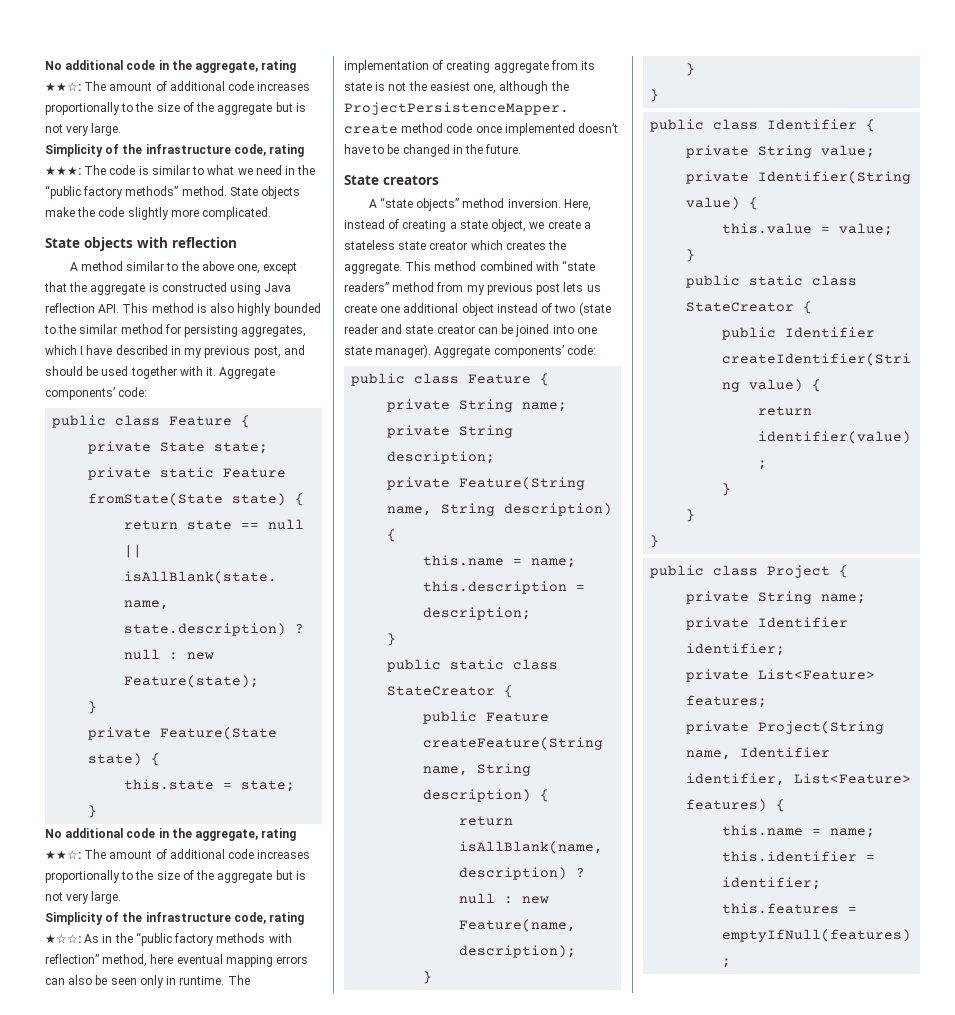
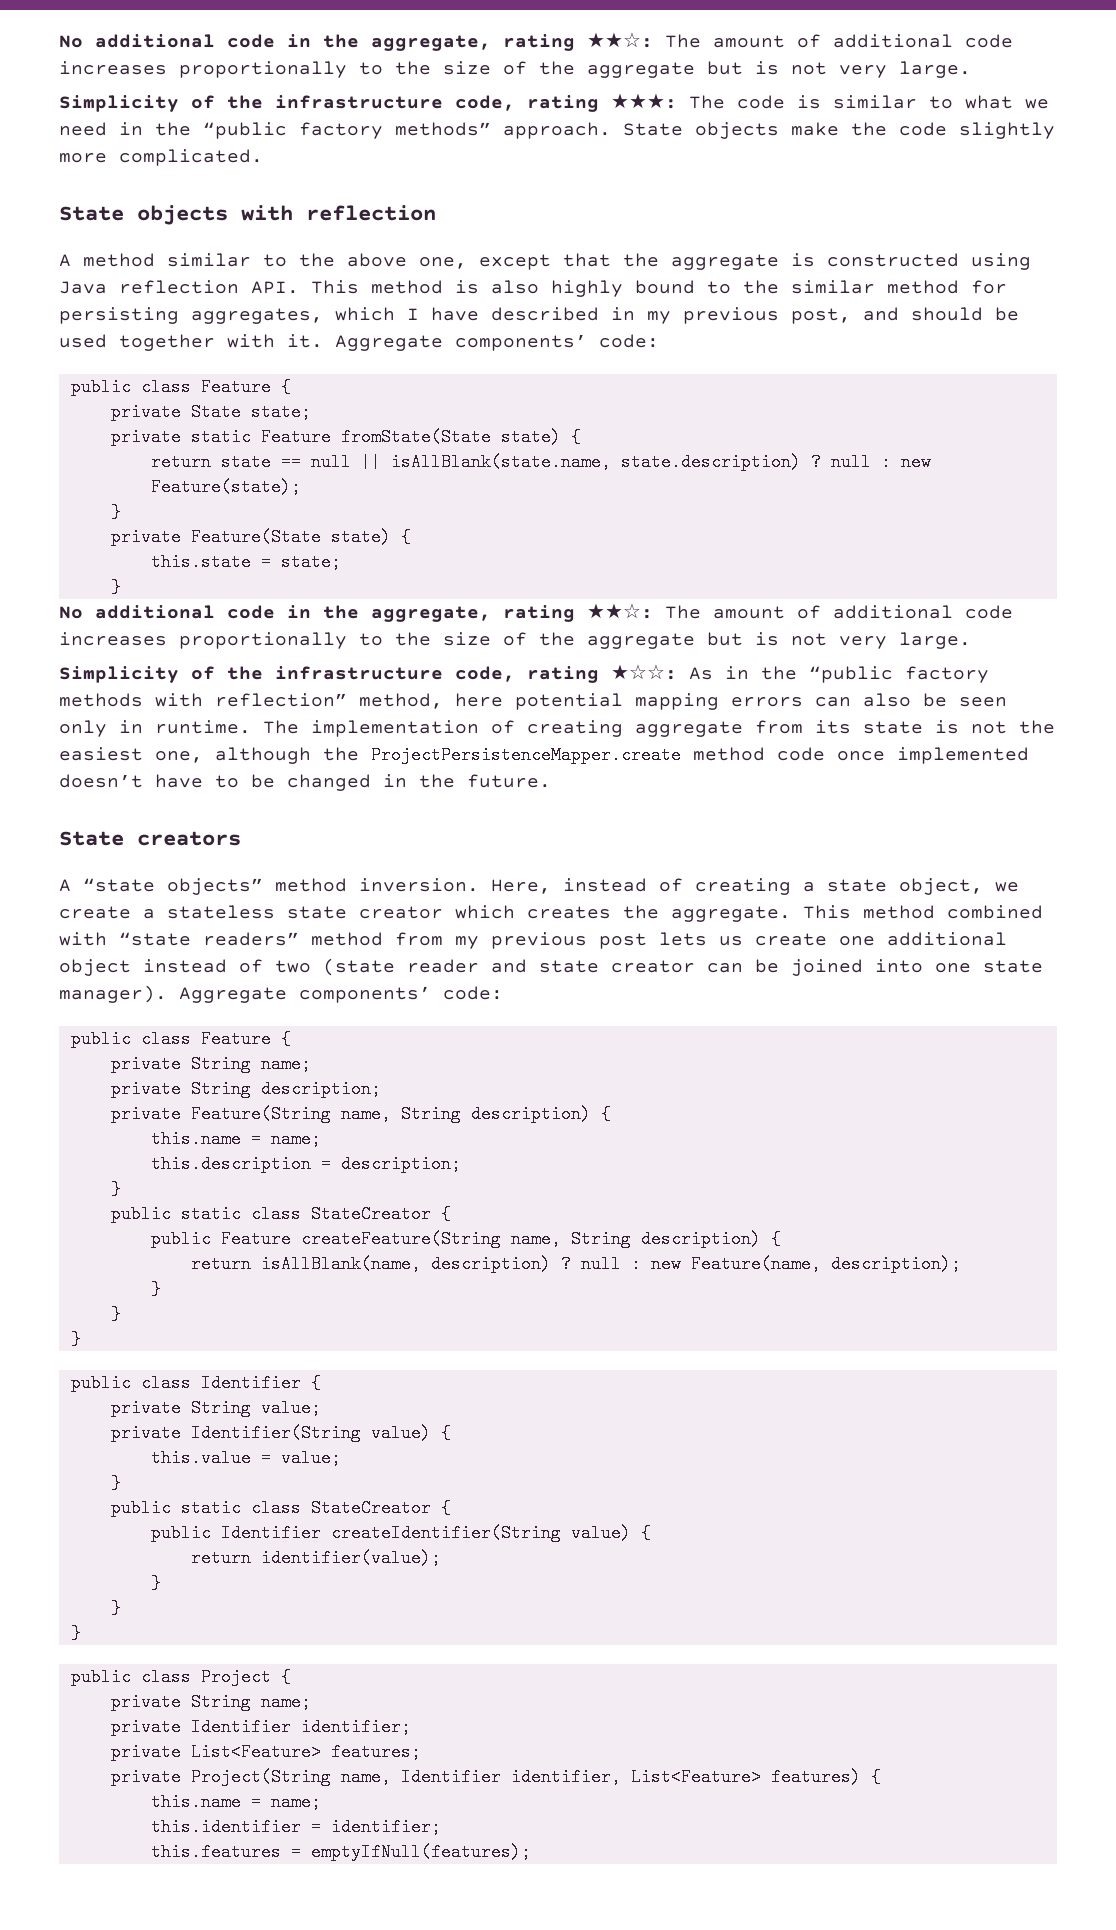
- Simplicity of the infrastructure code, rating ★★★: The code is similar to what we need in the “public factory methods” method.
+ Simplicity of the infrastructure code, rating ★★★: The code is similar to what we need in the “public factory methods” approach.
- A method similar to the above one, except that the aggregate is constructed using Java reflection API. This method is also highly bounded to the similar method for persisting aggregates, which I have described in my previous post, and should be used together with it.
+ A method similar to the above one, except that the aggregate is constructed using Java reflection API. This method is also highly bound to the similar method for persisting aggregates, which I have described in my previous post, and should be used together with it.
- Simplicity of the infrastructure code, rating ★☆☆: As in the “public factory methods with reflection” method, here eventual mapping errors can also be seen only in runtime.
+ Simplicity of the infrastructure code, rating ★☆☆: As in the “public factory methods with reflection” method, here potential mapping errors can also be seen only in runtime.

